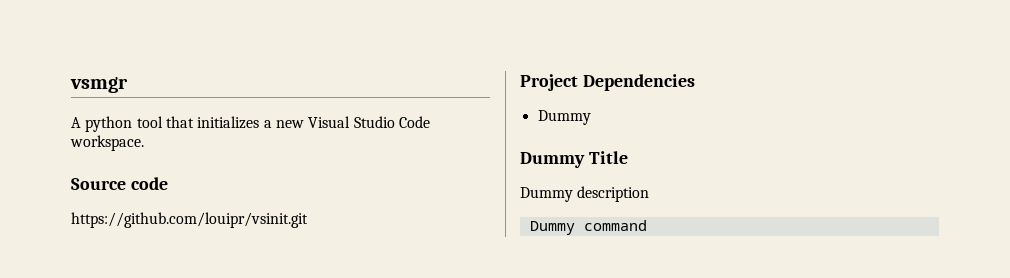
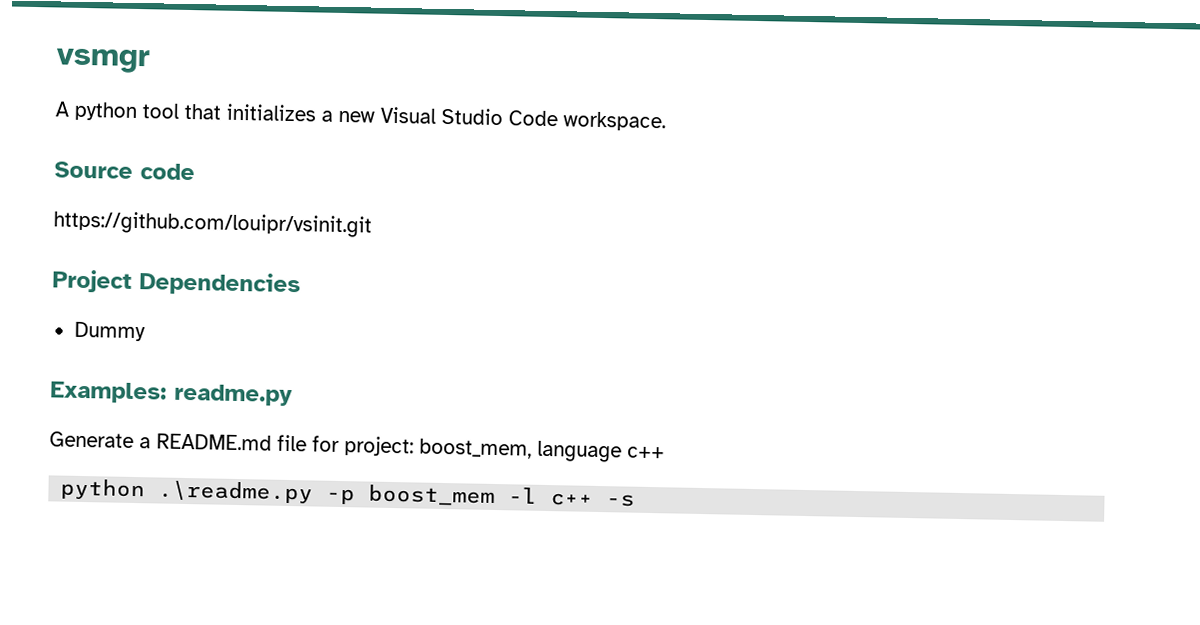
- Dummy Title
- Dummy description
- Dummy command
+ Examples: readme.py
+ Generate a README.md file for project: boost_mem, language c++
+ python .\readme.py -p boost_mem -l c++ -s

